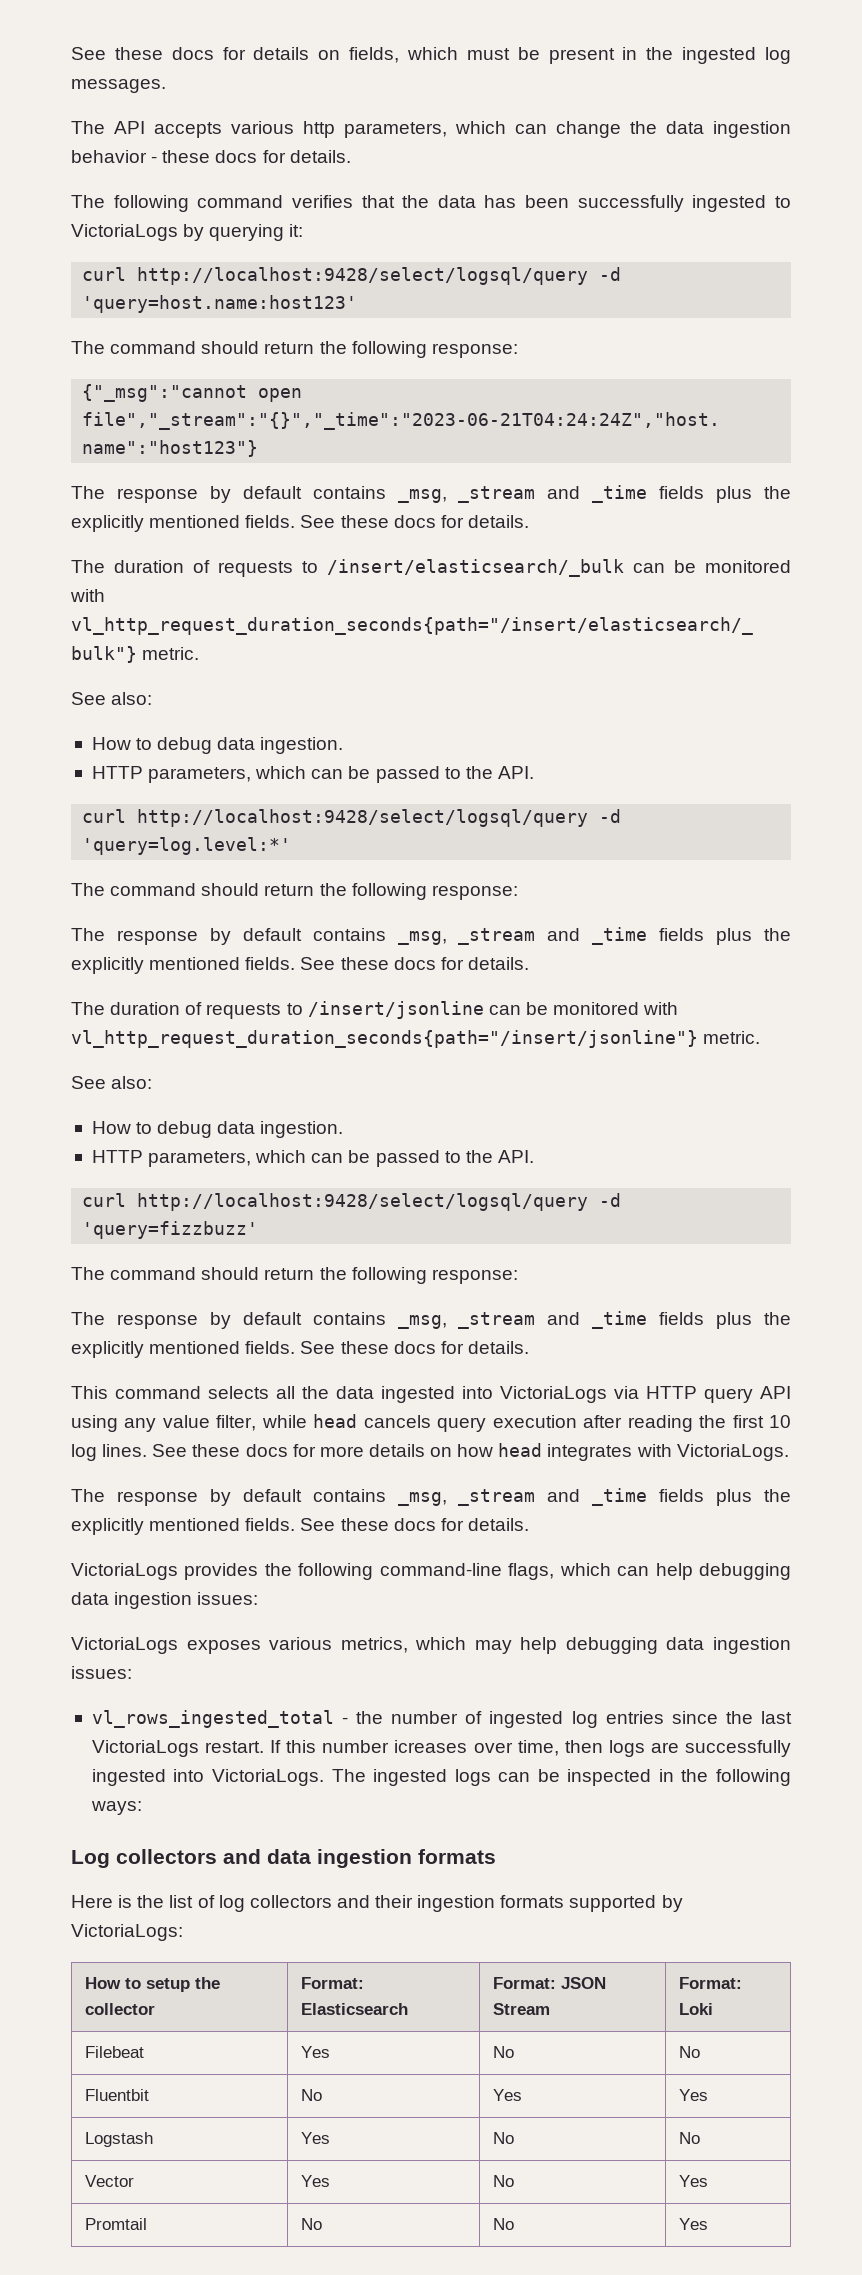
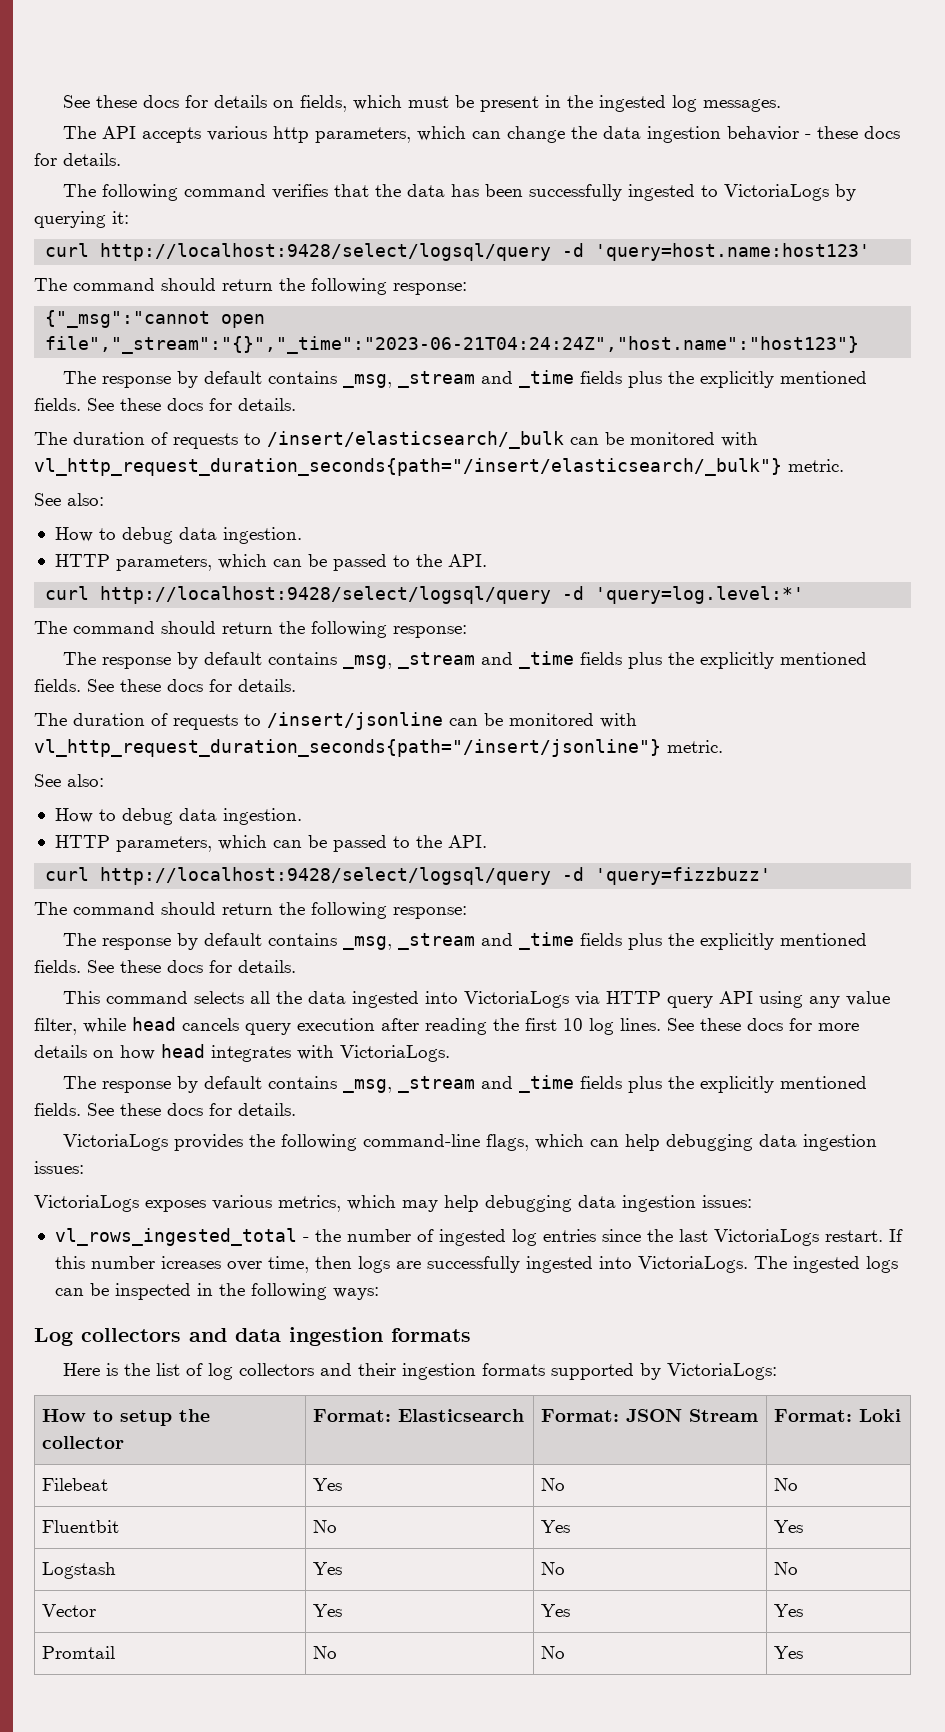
- Vector | Yes | No | Yes
+ Vector | Yes | Yes | Yes

